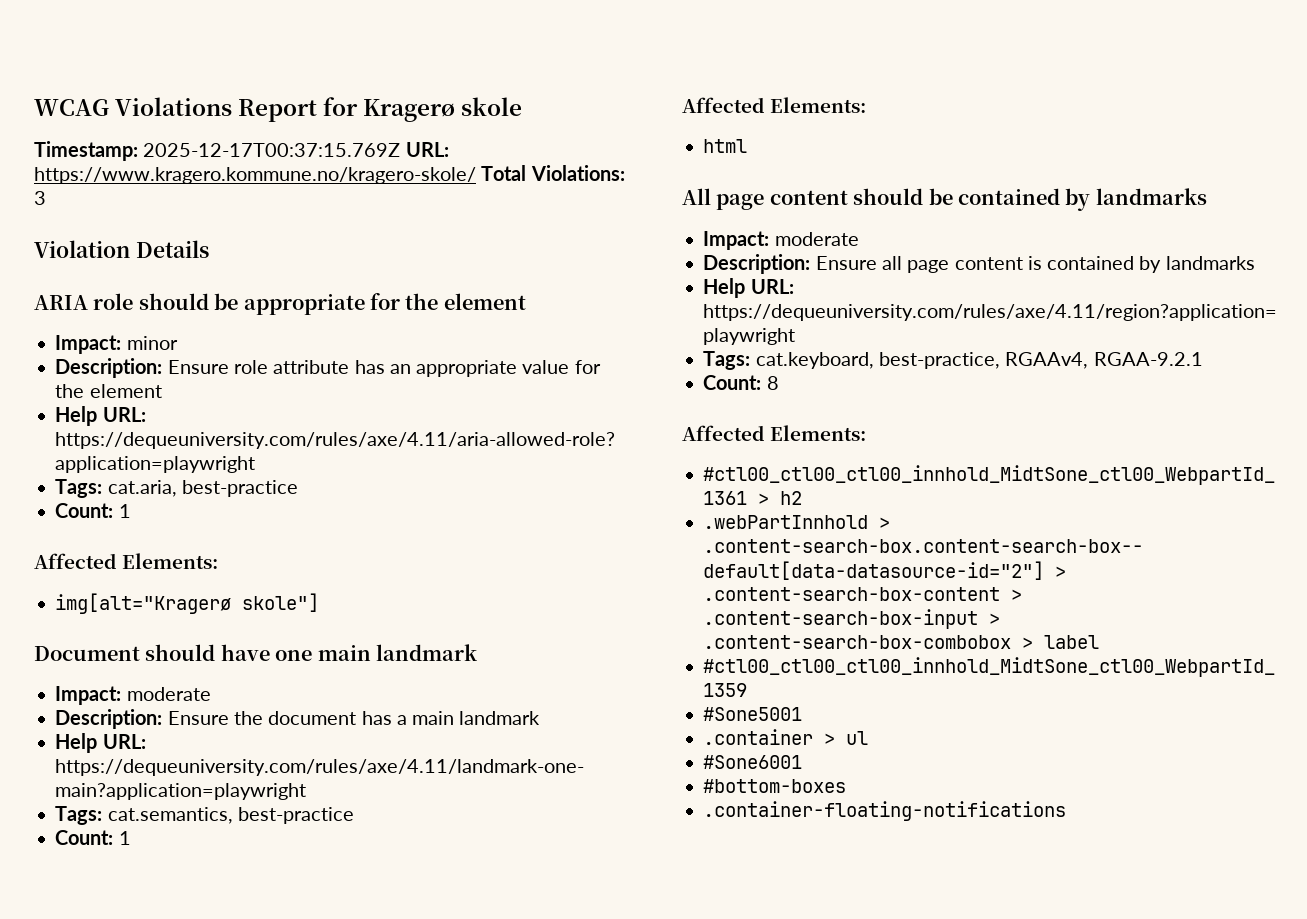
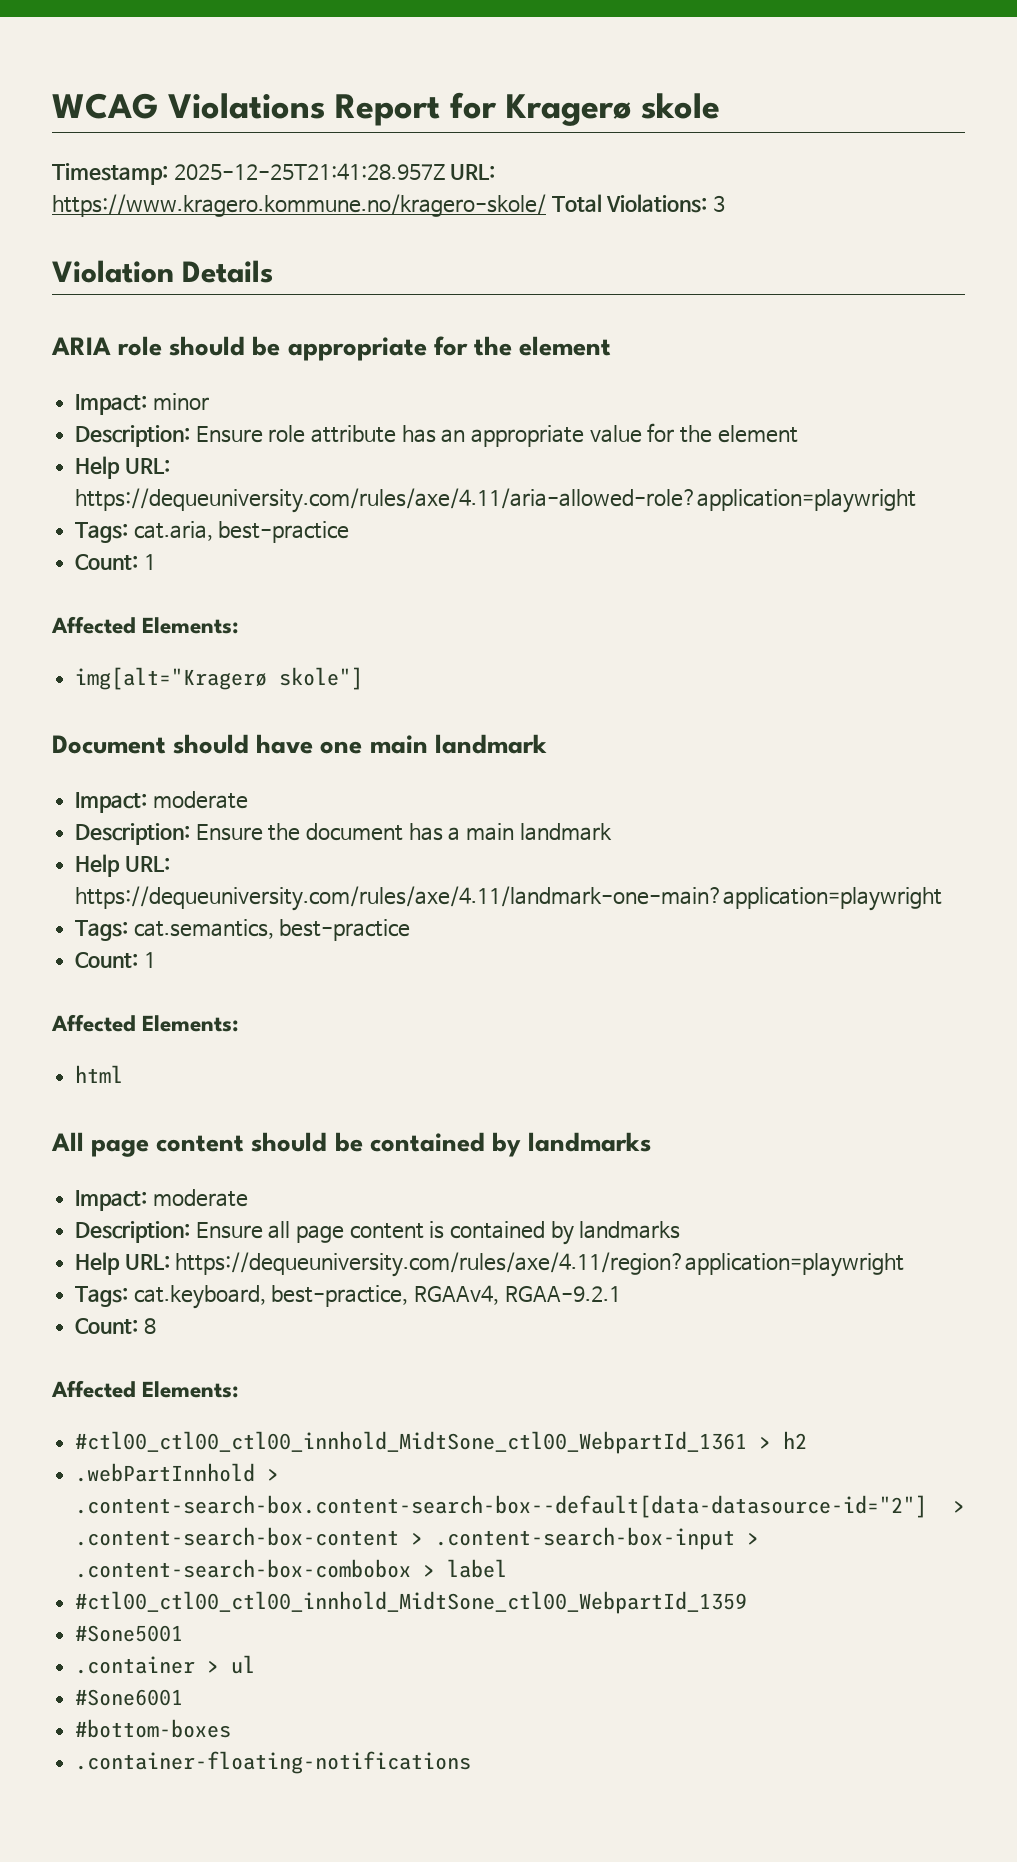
- Timestamp: 2025-12-17T00:37:15.769Z URL: https://www.kragero.kommune.no/kragero-skole/ Total Violations: 3
+ Timestamp: 2025-12-25T21:41:28.957Z URL: https://www.kragero.kommune.no/kragero-skole/ Total Violations: 3

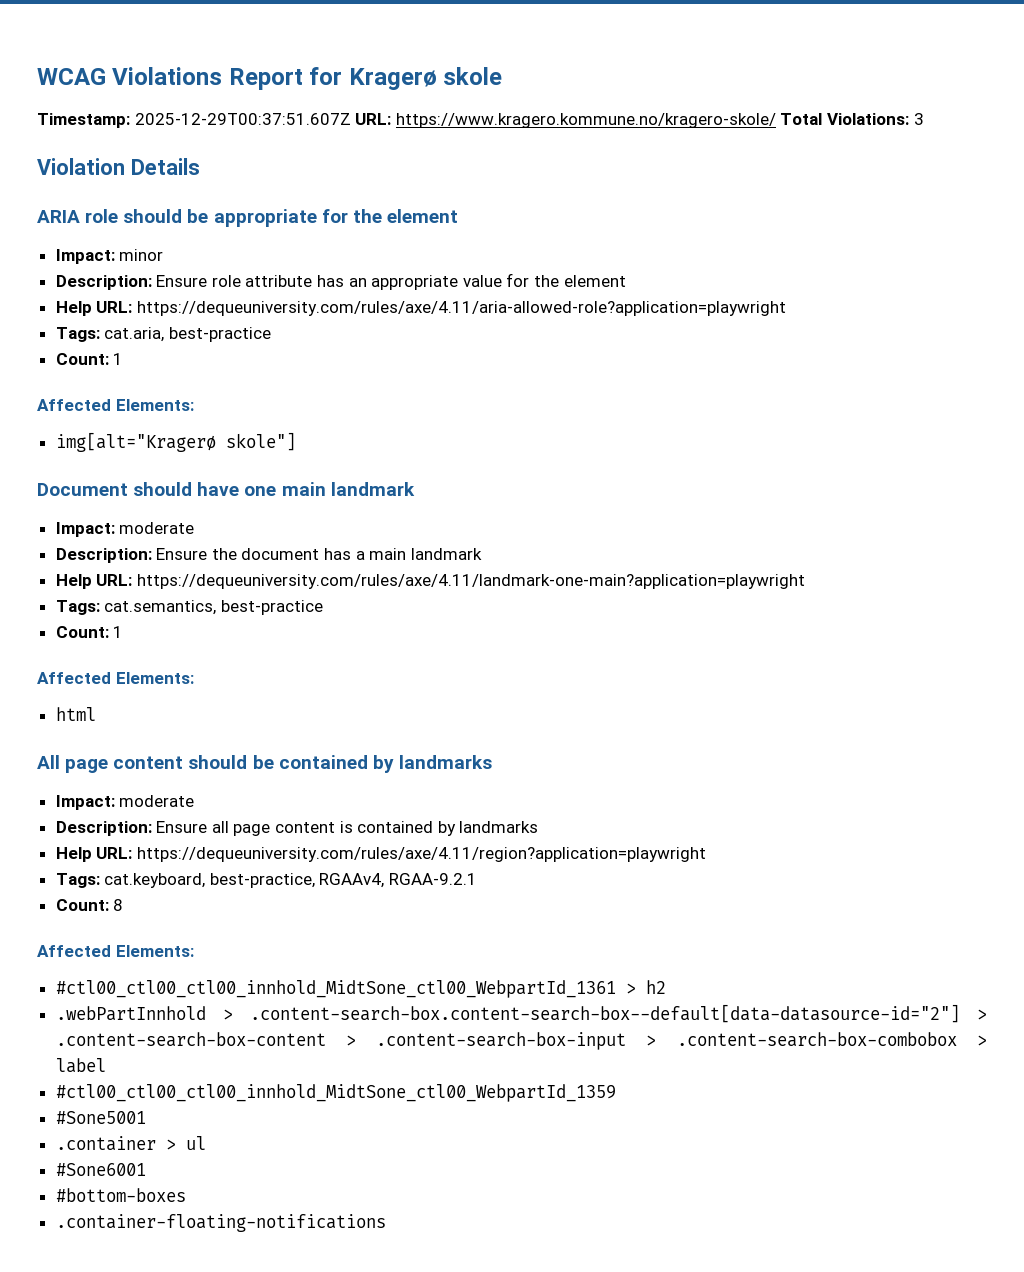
- Timestamp: 2025-12-25T21:41:28.957Z URL: https://www.kragero.kommune.no/kragero-skole/ Total Violations: 3
+ Timestamp: 2025-12-29T00:37:51.607Z URL: https://www.kragero.kommune.no/kragero-skole/ Total Violations: 3

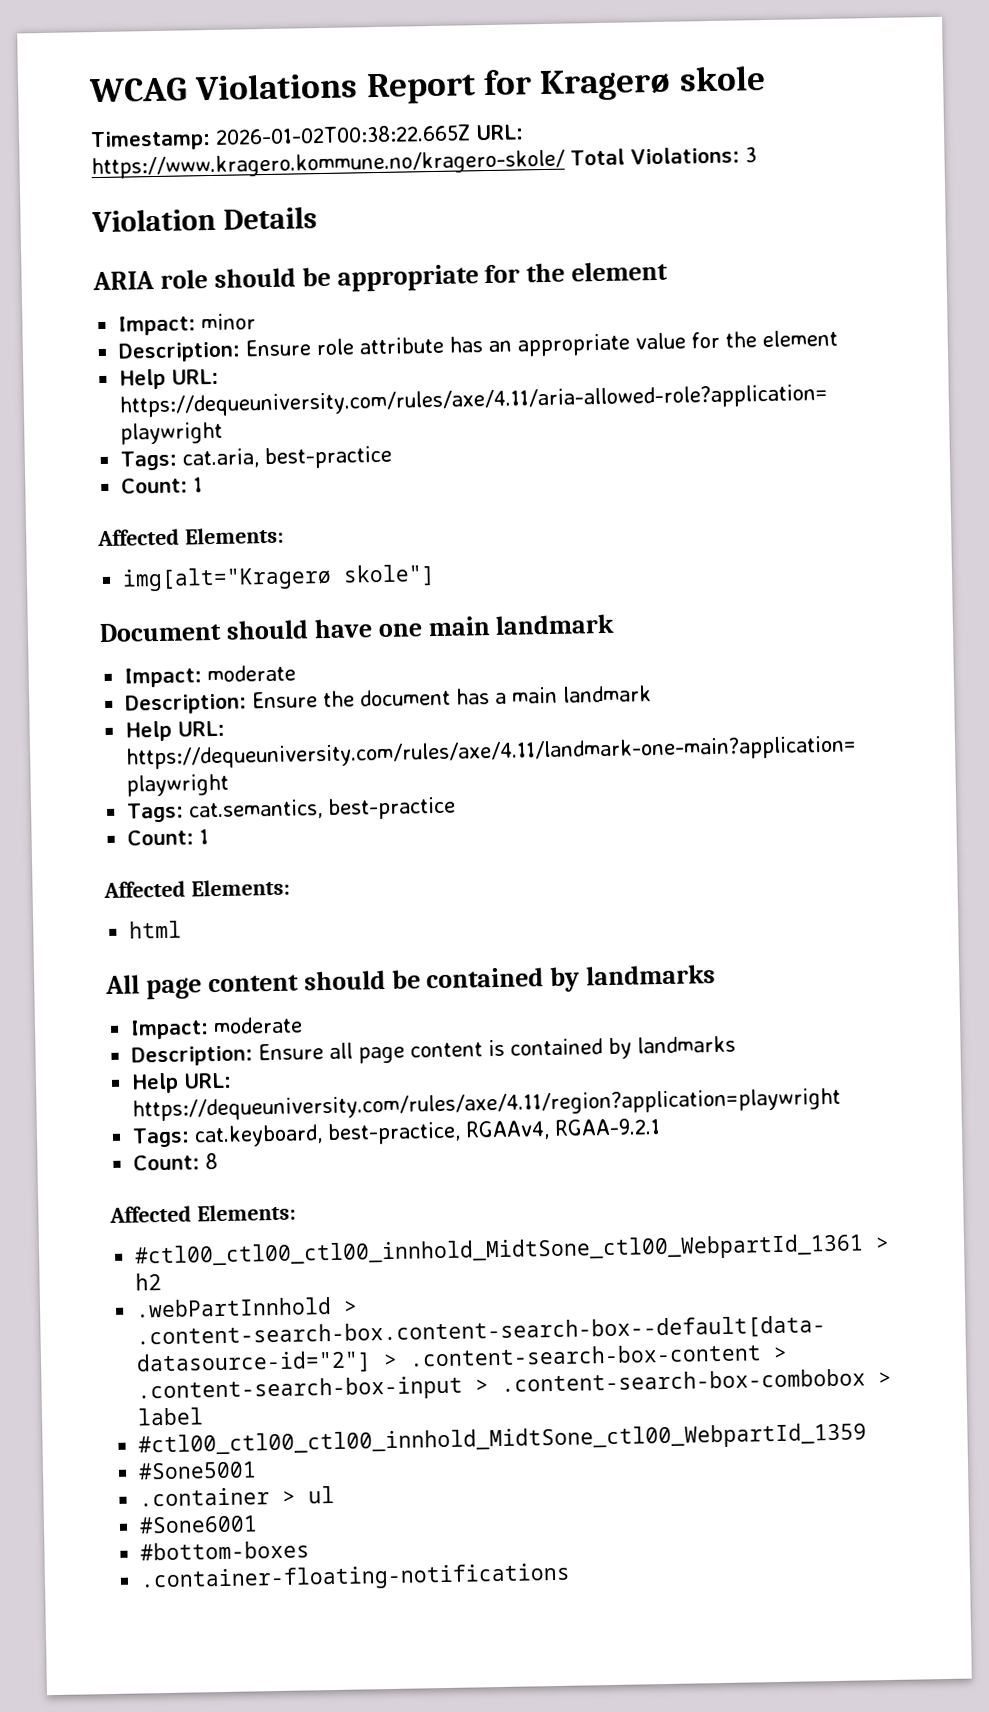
- Timestamp: 2025-12-29T00:37:51.607Z URL: https://www.kragero.kommune.no/kragero-skole/ Total Violations: 3
+ Timestamp: 2026-01-02T00:38:22.665Z URL: https://www.kragero.kommune.no/kragero-skole/ Total Violations: 3

